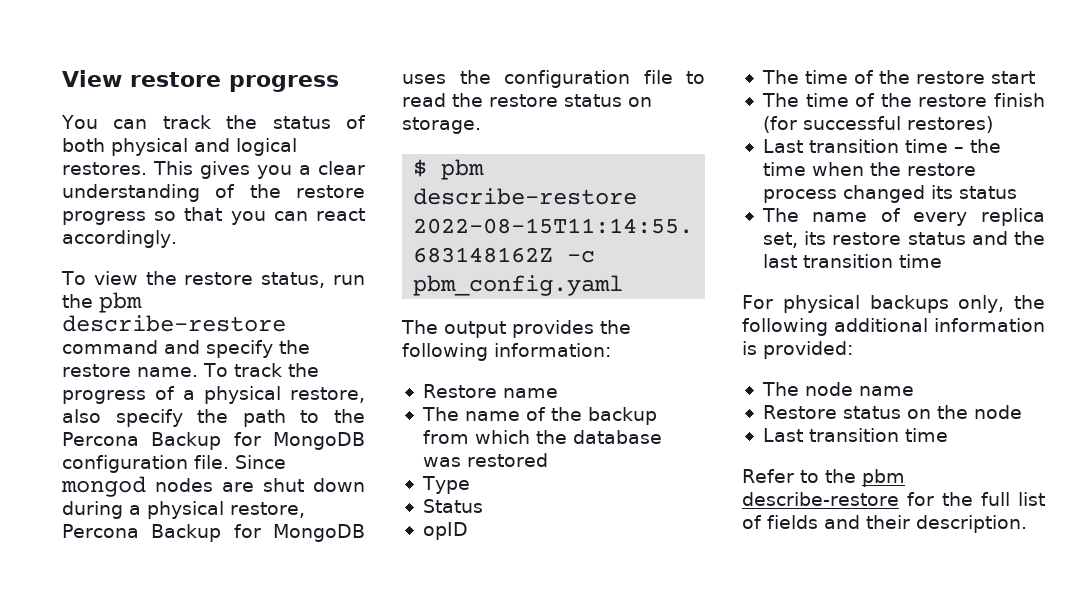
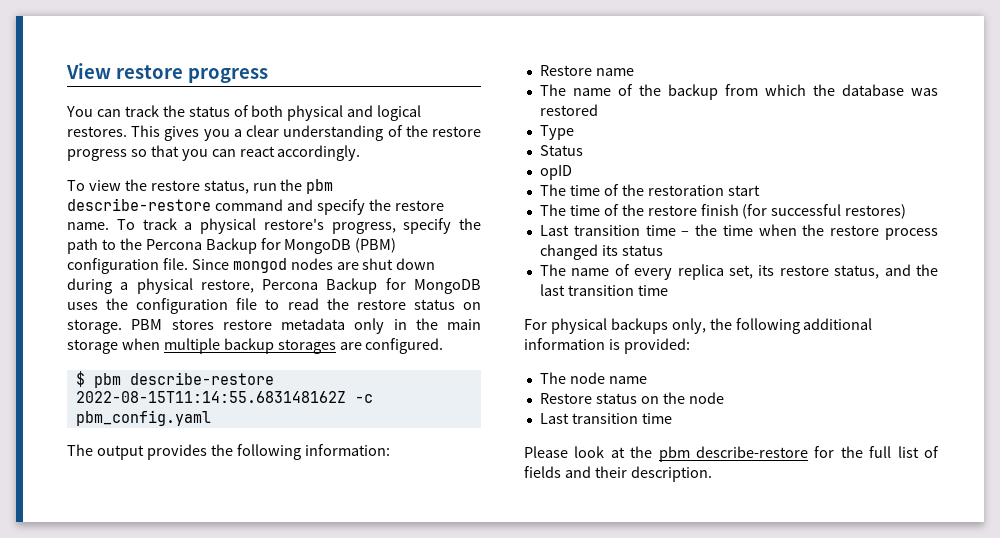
- To track the progress of a physical restore, also specify the path to the Percona Backup for MongoDB configuration file.
+ To track a physical restore's progress, specify the path to the Percona Backup for MongoDB (PBM) configuration file.
+ PBM stores restore metadata only in the main storage when multiple backup storages are configured.
- The time of the restore start
+ The time of the restoration start
- The name of every replica set, its restore status and the last transition time
+ The name of every replica set, its restore status, and the last transition time
- Refer to the pbm describe-restore for the full list of fields and their description.
+ Please look at the pbm describe-restore for the full list of fields and their description.

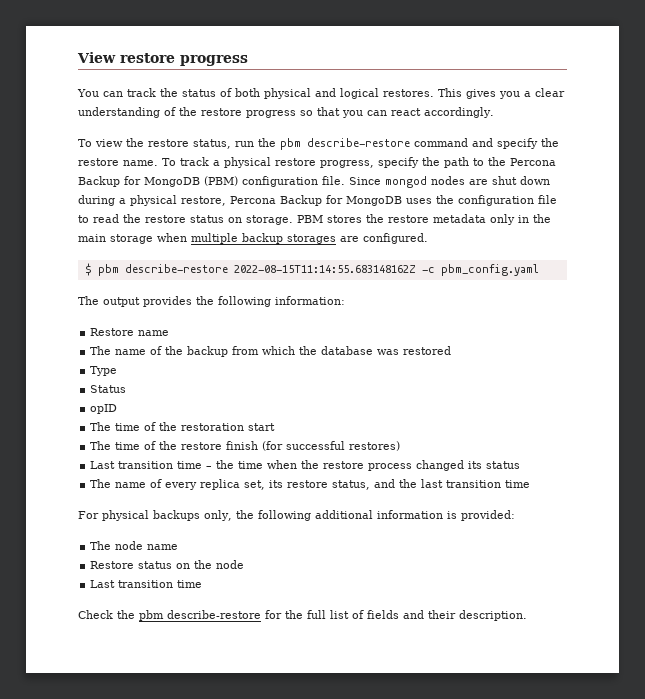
- To track a physical restore's progress, specify the path to the Percona Backup for MongoDB (PBM) configuration file.
+ To track a physical restore progress, specify the path to the Percona Backup for MongoDB (PBM) configuration file.
- PBM stores restore metadata only in the main storage when multiple backup storages are configured.
+ PBM stores the restore metadata only in the main storage when multiple backup storages are configured.
- Please look at the pbm describe-restore for the full list of fields and their description.
+ Check the pbm describe-restore for the full list of fields and their description.

